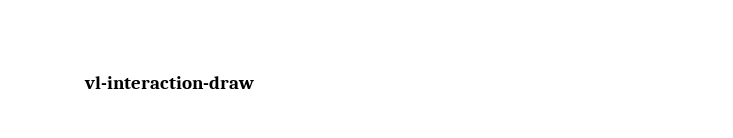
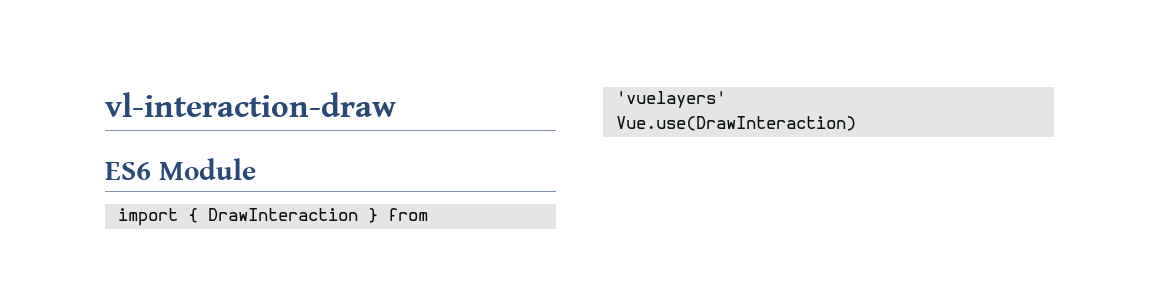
+ ES6 Module
+ import { DrawInteraction } from 'vuelayers'
+ Vue.use(DrawInteraction)

